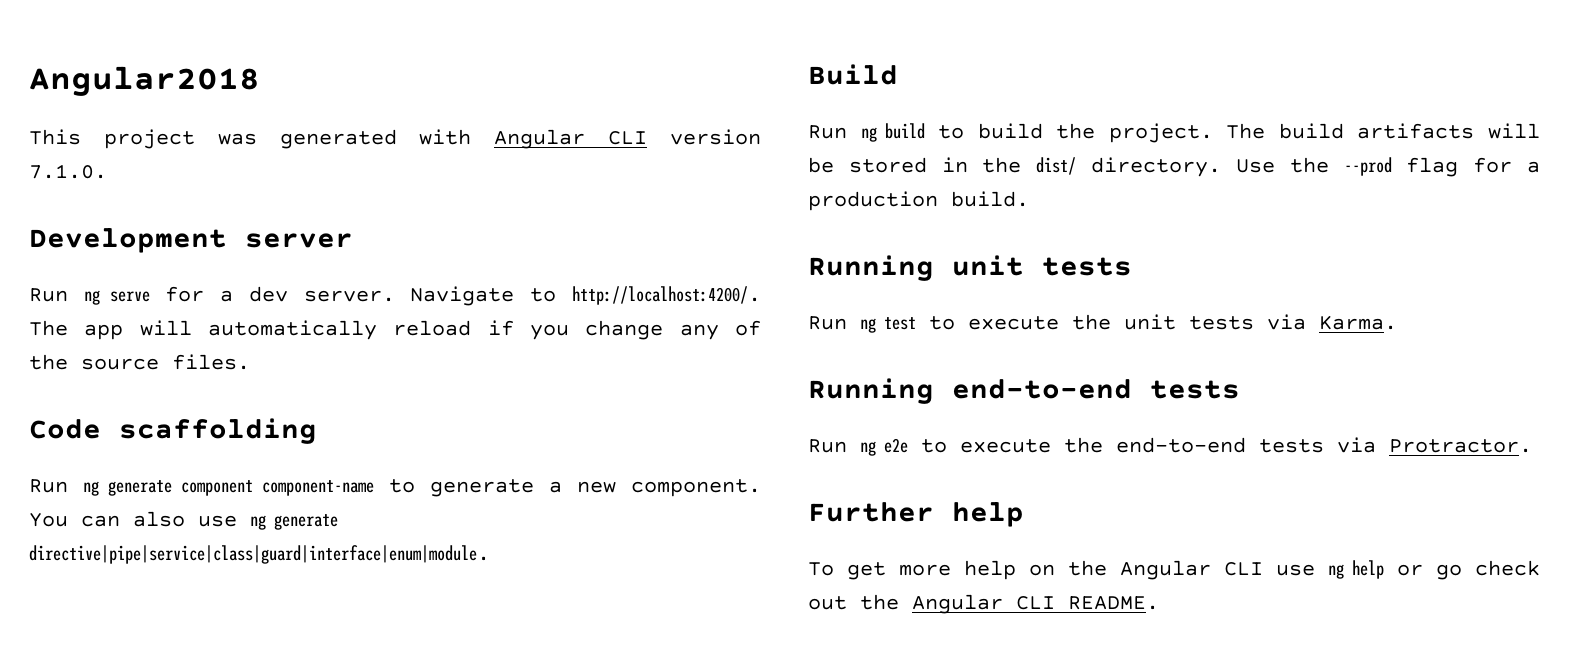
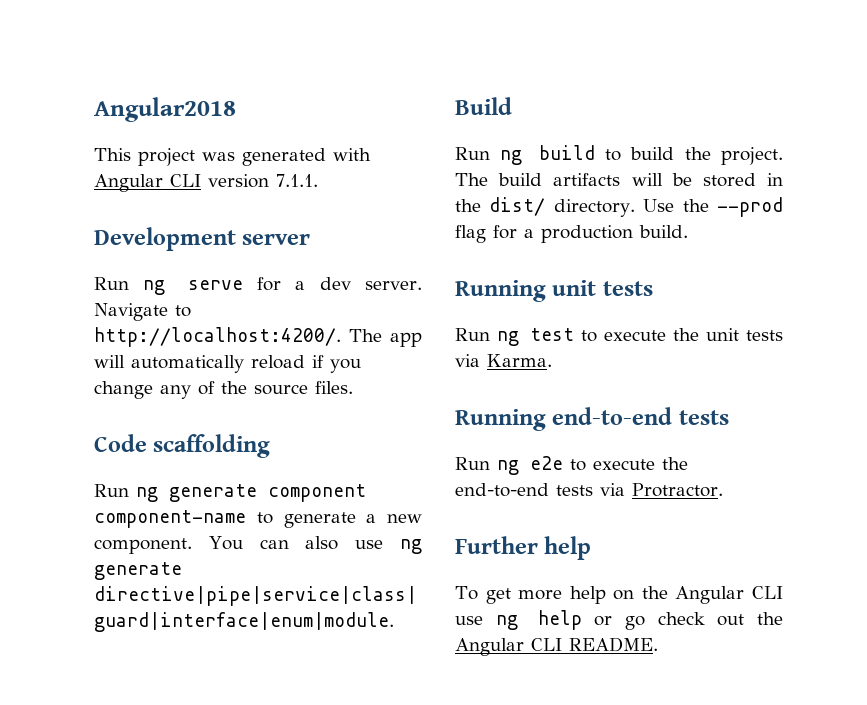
- This project was generated with Angular CLI version 7.1.0.
+ This project was generated with Angular CLI version 7.1.1.

